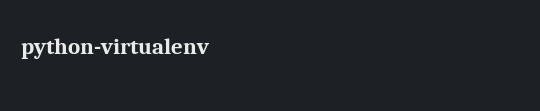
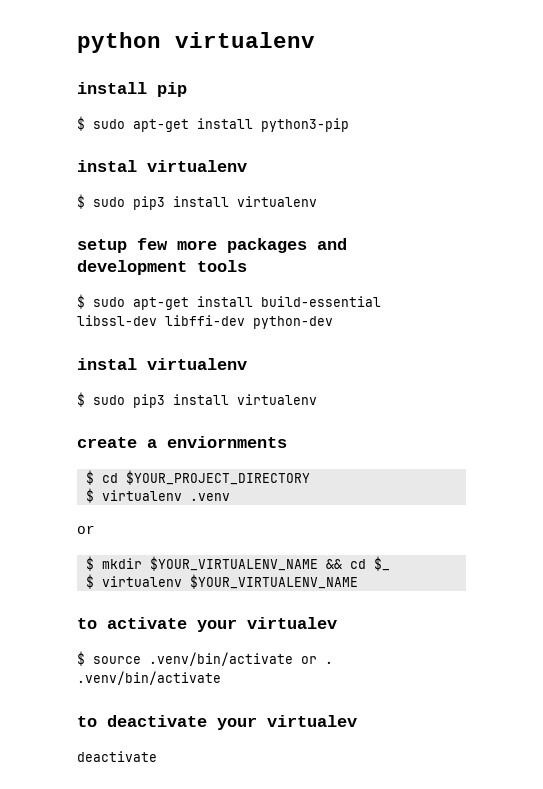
- python-virtualenv
+ python virtualenv
+ install pip
+ $ sudo apt-get install python3-pip
+ instal virtualenv
+ $ sudo pip3 install virtualenv
+ setup few more packages and development tools
+ $ sudo apt-get install build-essential libssl-dev libffi-dev python-dev
+ instal virtualenv
+ $ sudo pip3 install virtualenv
+ create a enviornments
+ $ cd $YOUR_PROJECT_DIRECTORY
+ $ virtualenv .venv
+ or
+ $ mkdir $YOUR_VIRTUALENV_NAME && cd $_
+ $ virtualenv $YOUR_VIRTUALENV_NAME
+ to activate your virtualev
+ $ source .venv/bin/activate or . .venv/bin/activate
+ to deactivate your virtualev
+ deactivate

